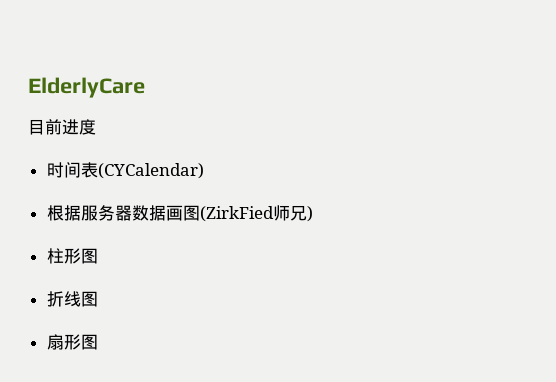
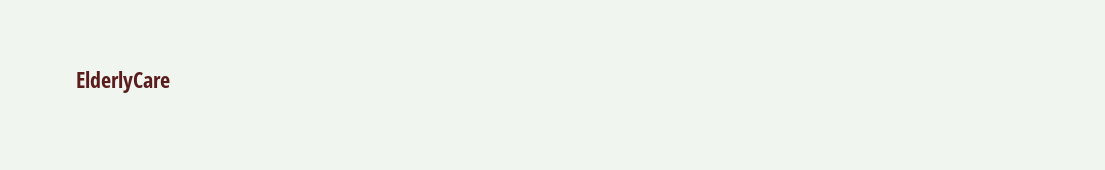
- 目前进度
- 时间表(CYCalendar)
- 根据服务器数据画图(ZirkFied师兄)
- 柱形图
- 折线图
- 扇形图

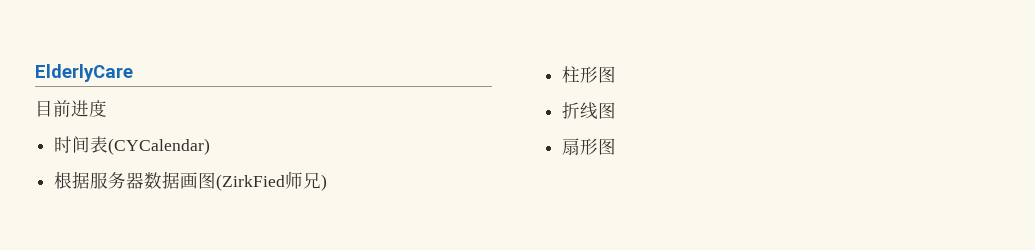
+ 目前进度
+ 时间表(CYCalendar)
+ 根据服务器数据画图(ZirkFied师兄)
+ 柱形图
+ 折线图
+ 扇形图

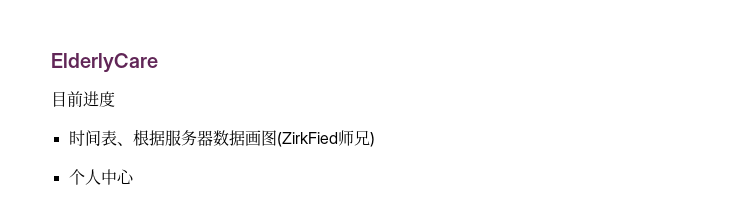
- 时间表(CYCalendar)
- 根据服务器数据画图(ZirkFied师兄)
+ 时间表、根据服务器数据画图(ZirkFied师兄)
- 柱形图
- 折线图
- 扇形图
+ 个人中心

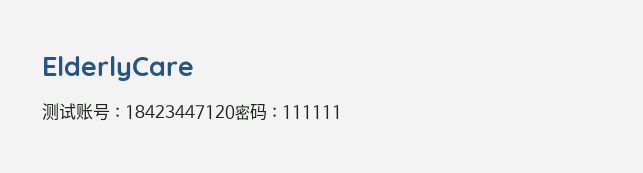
- 目前进度
- 时间表、根据服务器数据画图(ZirkFied师兄)
- 个人中心
+ 测试账号：18423447120密码：111111

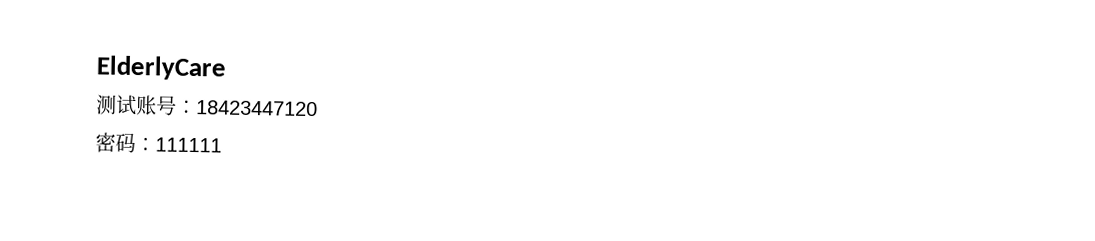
- 测试账号：18423447120密码：111111
+ 测试账号：18423447120
+ 密码：111111

